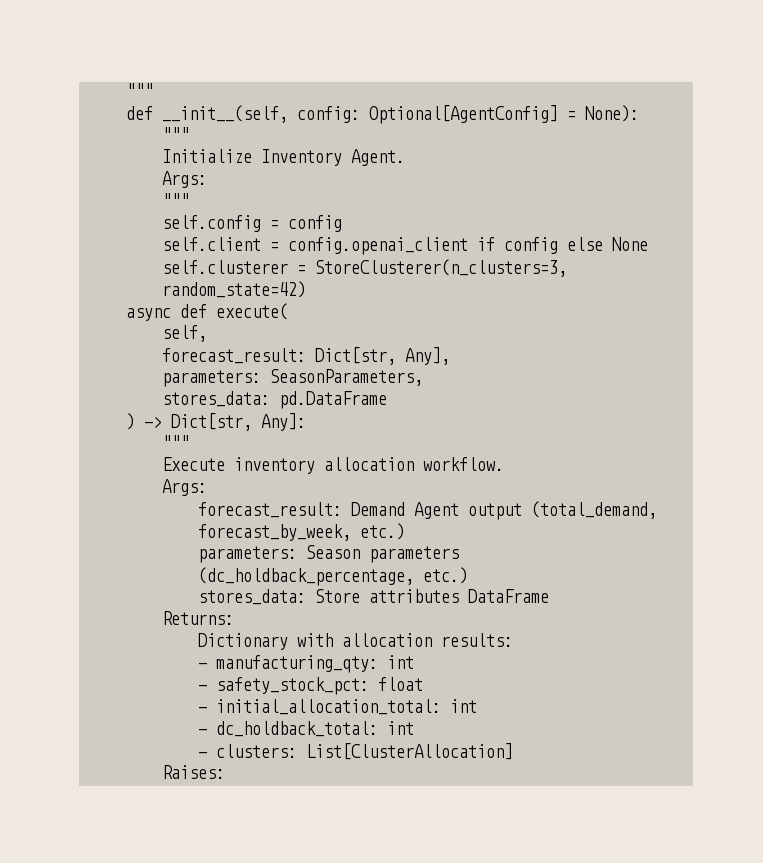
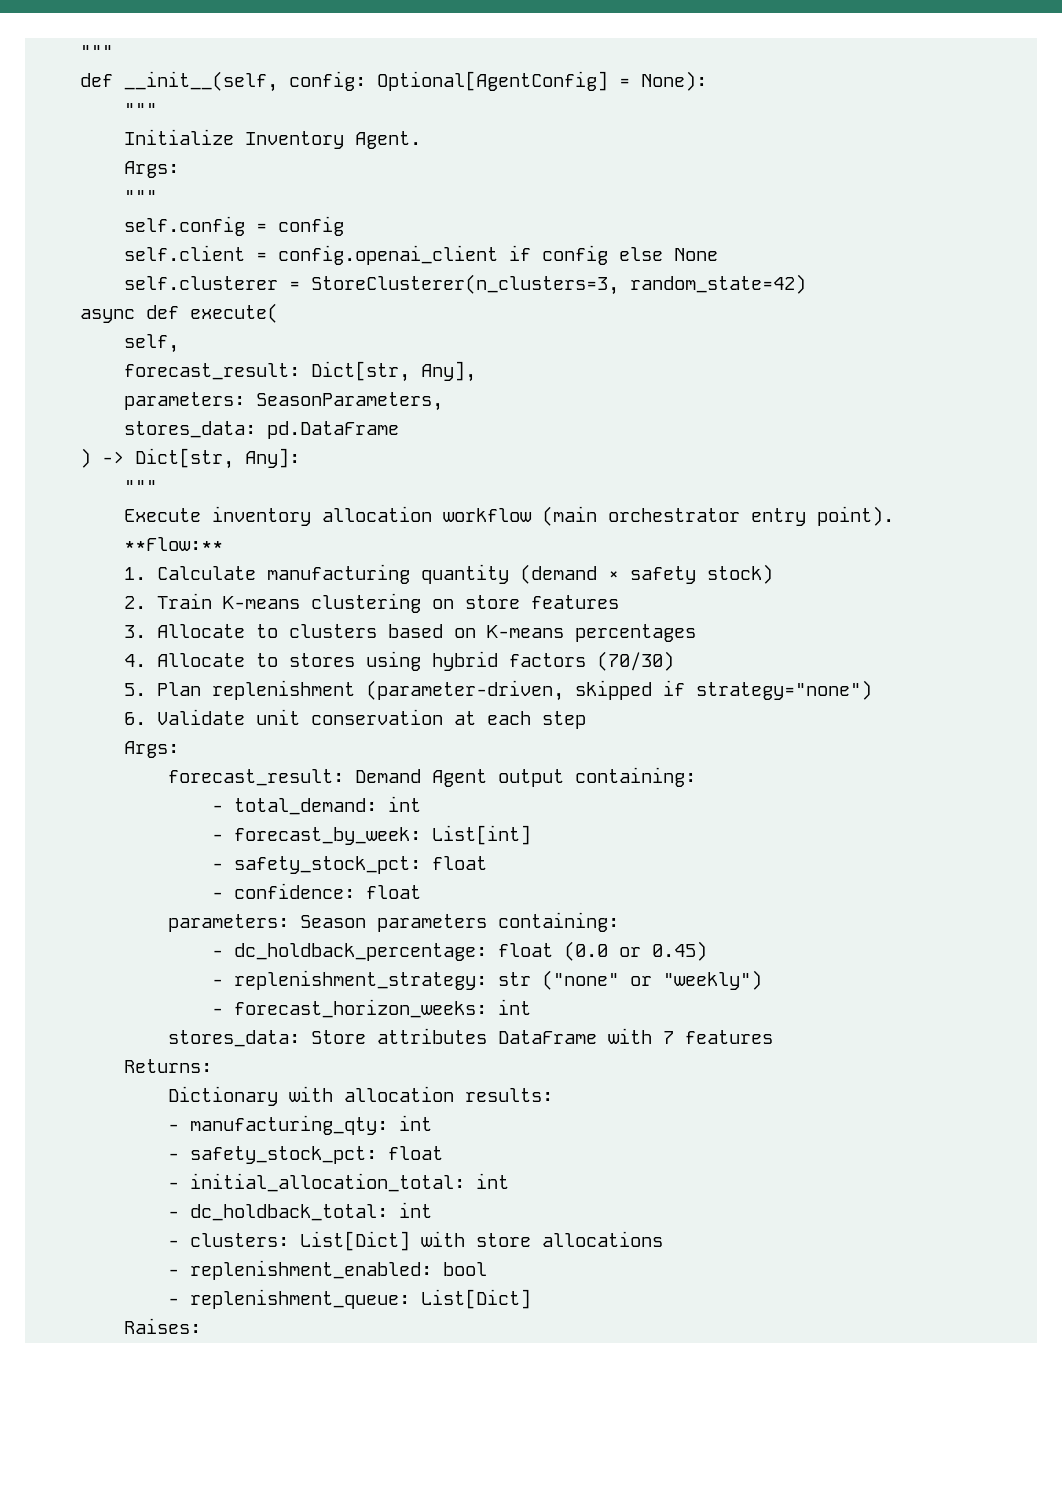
- Execute inventory allocation workflow.
+ Execute inventory allocation workflow (main orchestrator entry point).
+ **Flow:**
+ 1. Calculate manufacturing quantity (demand × safety stock)
+ 2. Train K-means clustering on store features
+ 3. Allocate to clusters based on K-means percentages
+ 4. Allocate to stores using hybrid factors (70/30)
+ 5. Plan replenishment (parameter-driven, skipped if strategy="none")
+ 6. Validate unit conservation at each step
- forecast_result: Demand Agent output (total_demand, forecast_by_week, etc.)
- parameters: Season parameters (dc_holdback_percentage, etc.)
+ forecast_result: Demand Agent output containing:
+ - total_demand: int
+ - forecast_by_week: List[int]
+ - safety_stock_pct: float
+ - confidence: float
+ parameters: Season parameters containing:
+ - dc_holdback_percentage: float (0.0 or 0.45)
+ - replenishment_strategy: str ("none" or "weekly")
+ - forecast_horizon_weeks: int
- stores_data: Store attributes DataFrame
+ stores_data: Store attributes DataFrame with 7 features
- - clusters: List[ClusterAllocation]
+ - clusters: List[Dict] with store allocations
+ - replenishment_enabled: bool
+ - replenishment_queue: List[Dict]

